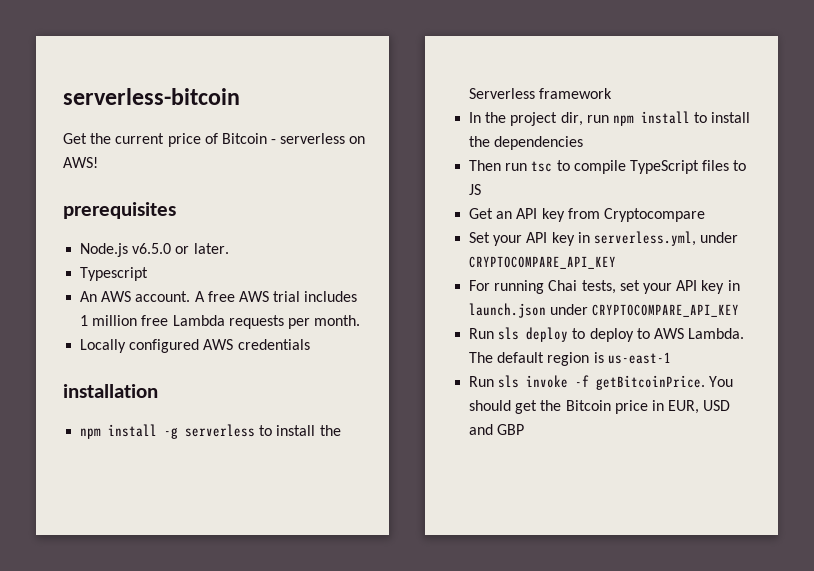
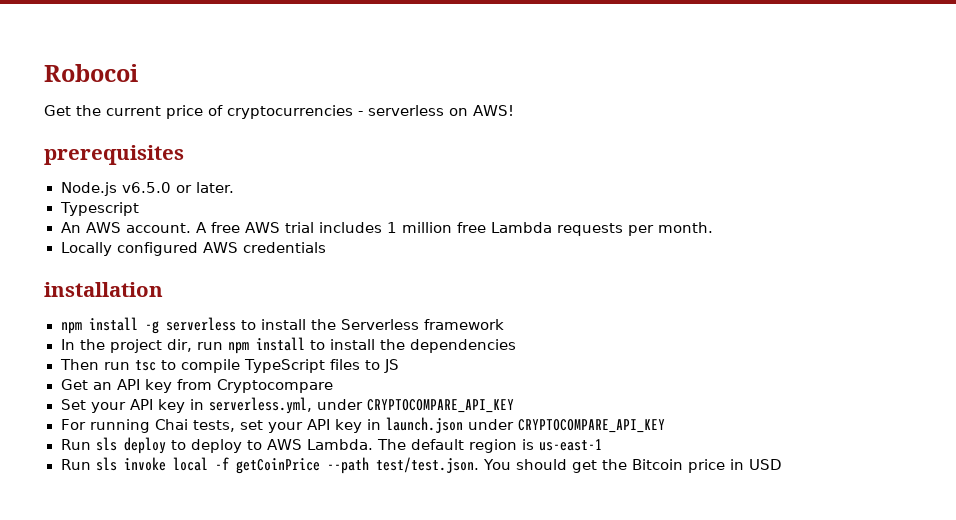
- serverless-bitcoin
+ Robocoi
- Get the current price of Bitcoin - serverless on AWS!
+ Get the current price of cryptocurrencies - serverless on AWS!
- Run sls invoke -f getBitcoinPrice. You should get the Bitcoin price in EUR, USD and GBP
+ Run sls invoke local -f getCoinPrice --path test/test.json. You should get the Bitcoin price in USD

